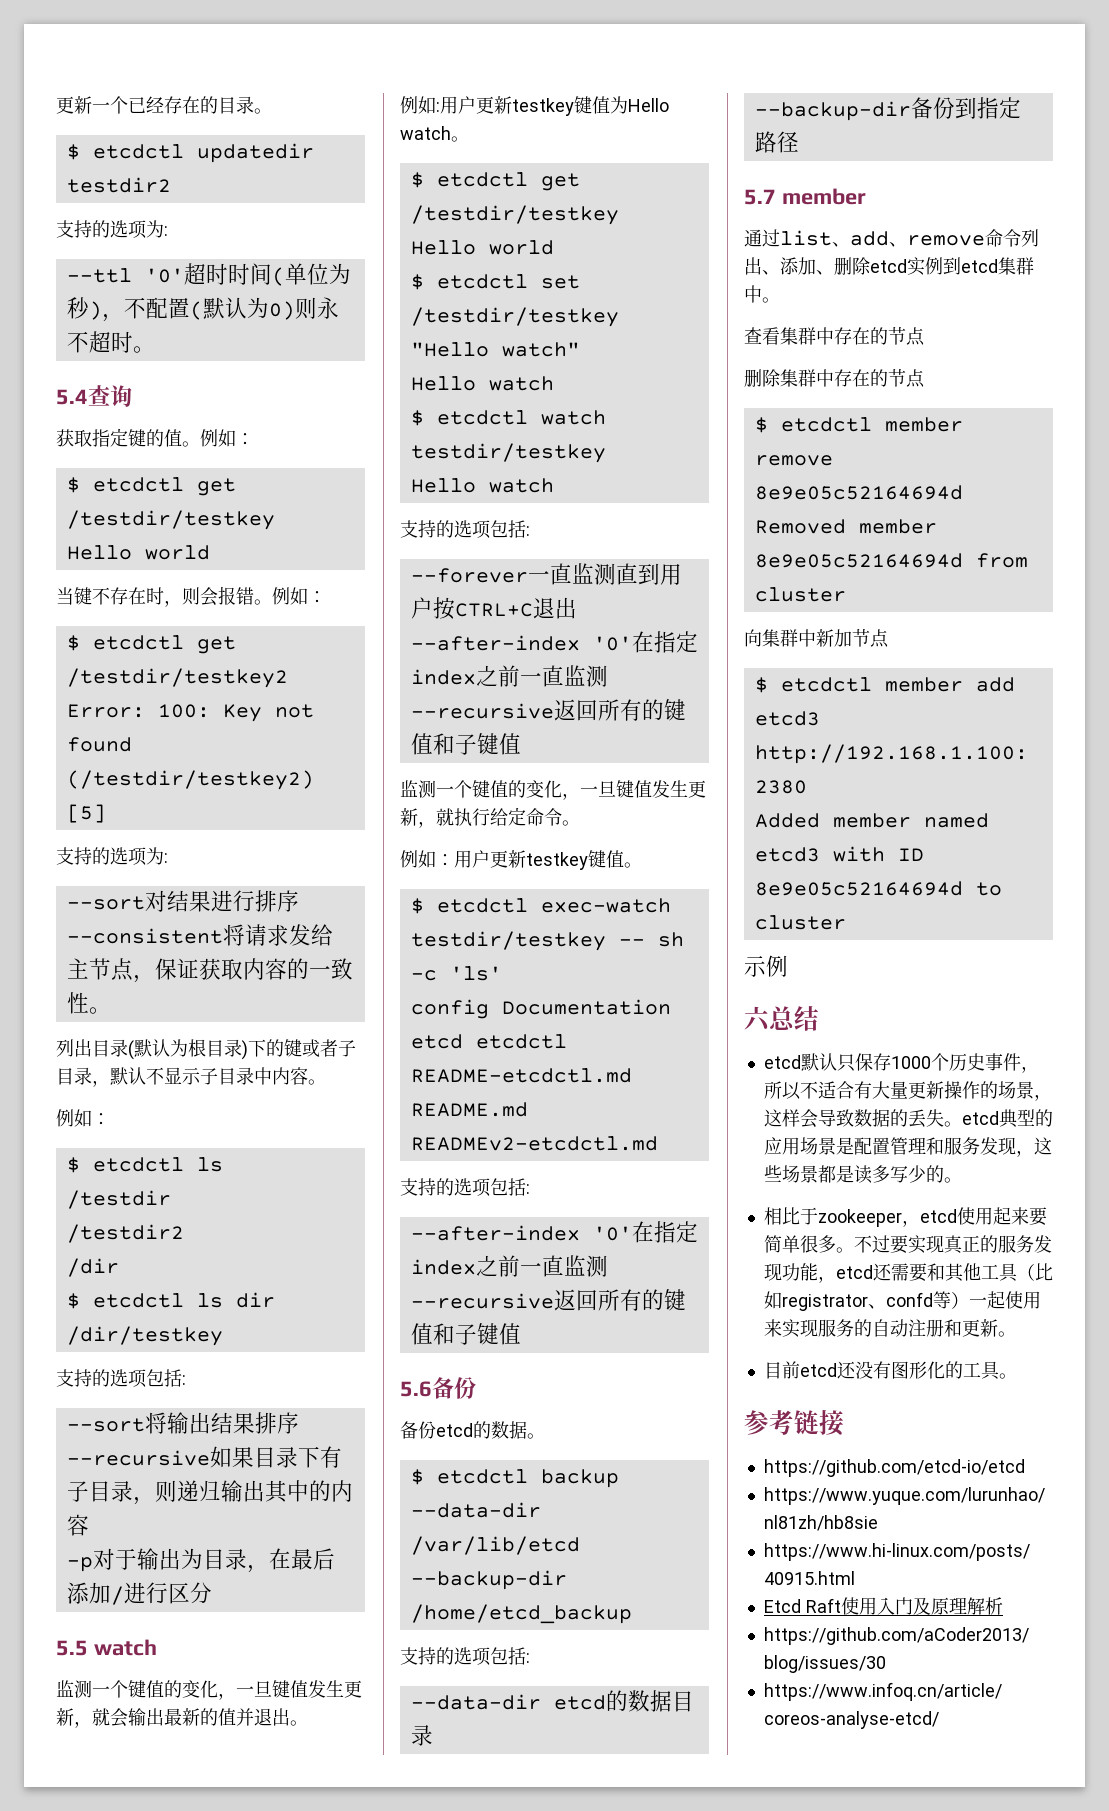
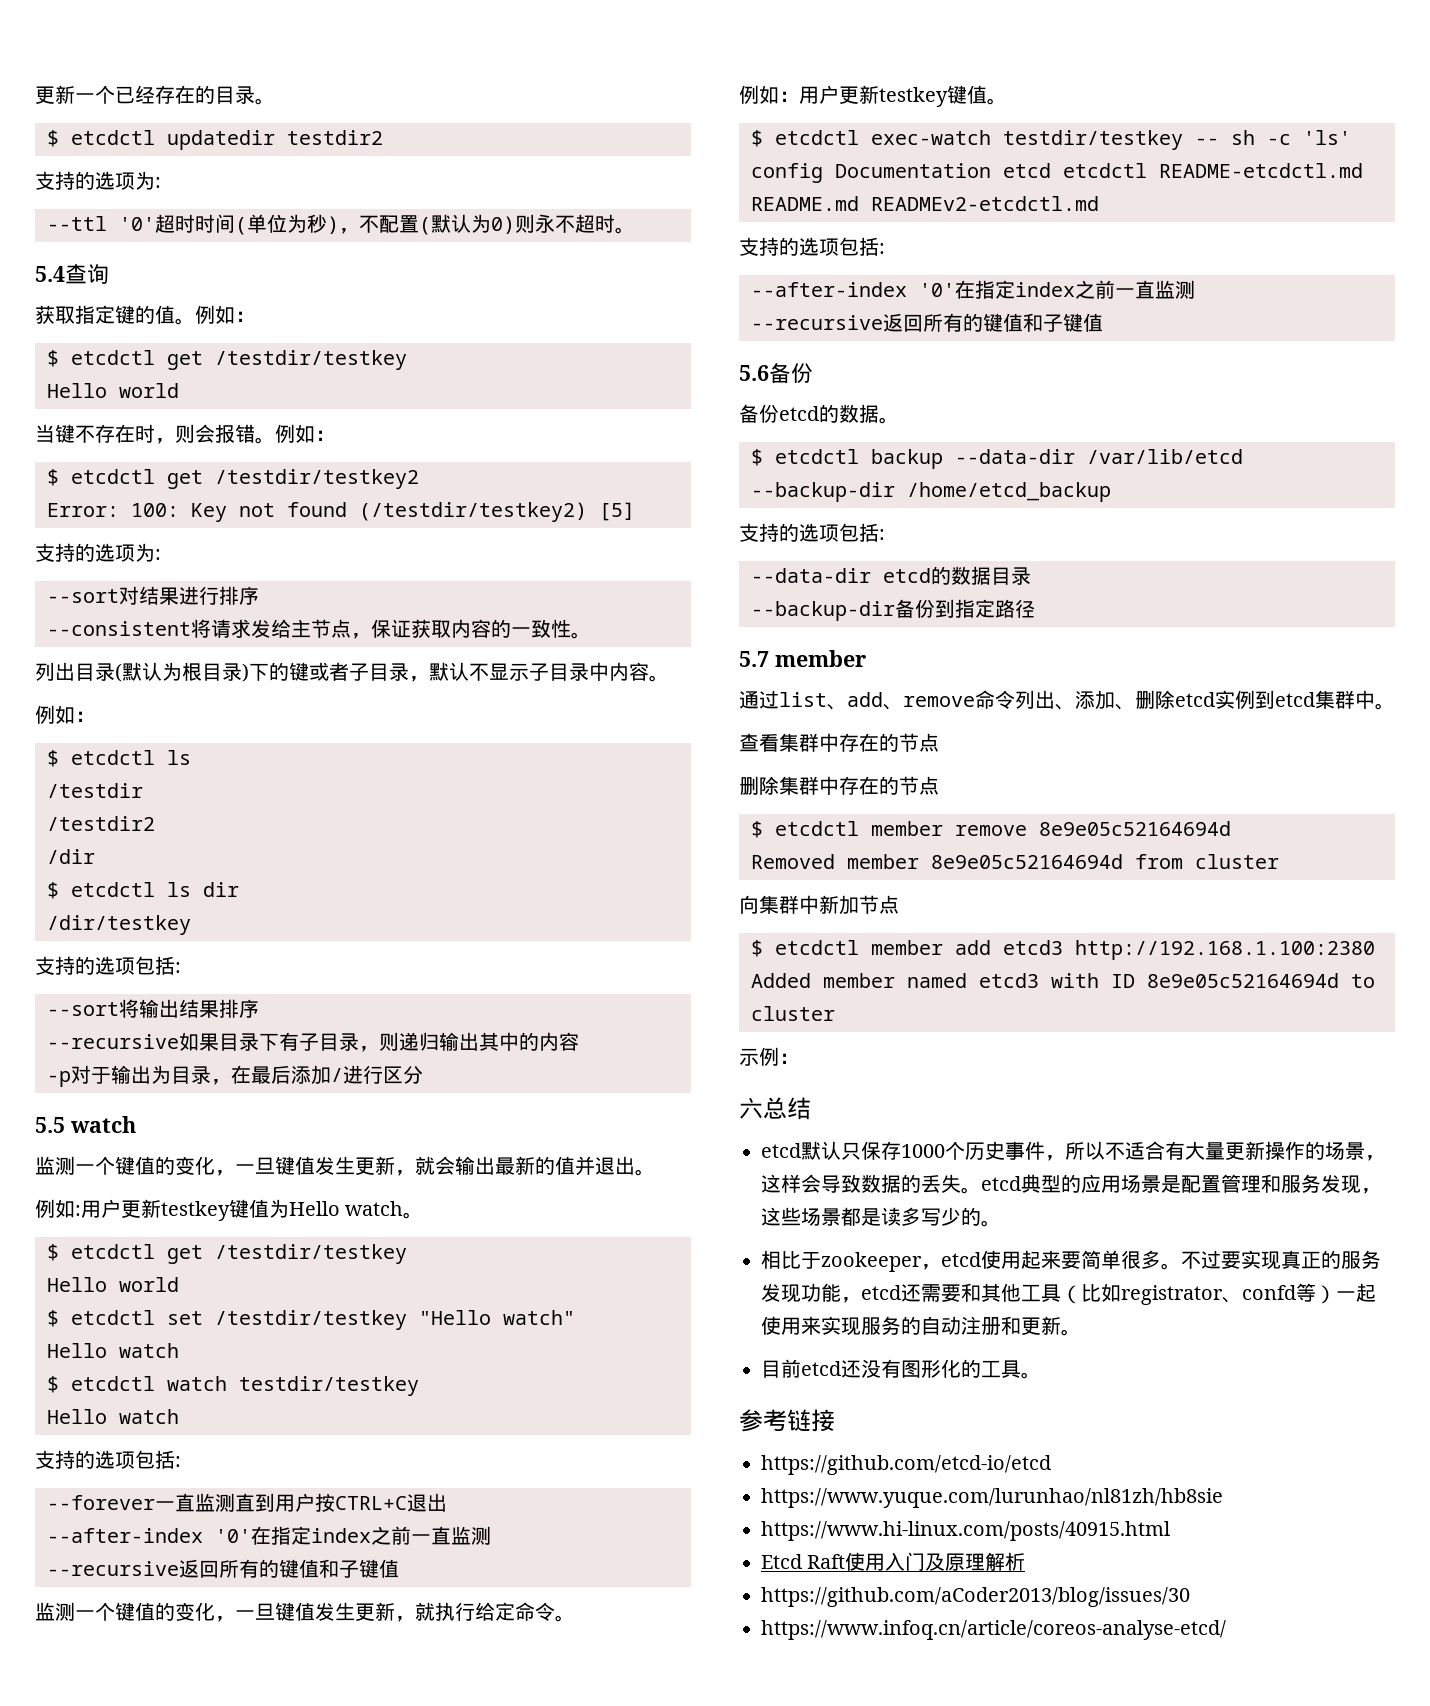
- 示例
+ 示例：

